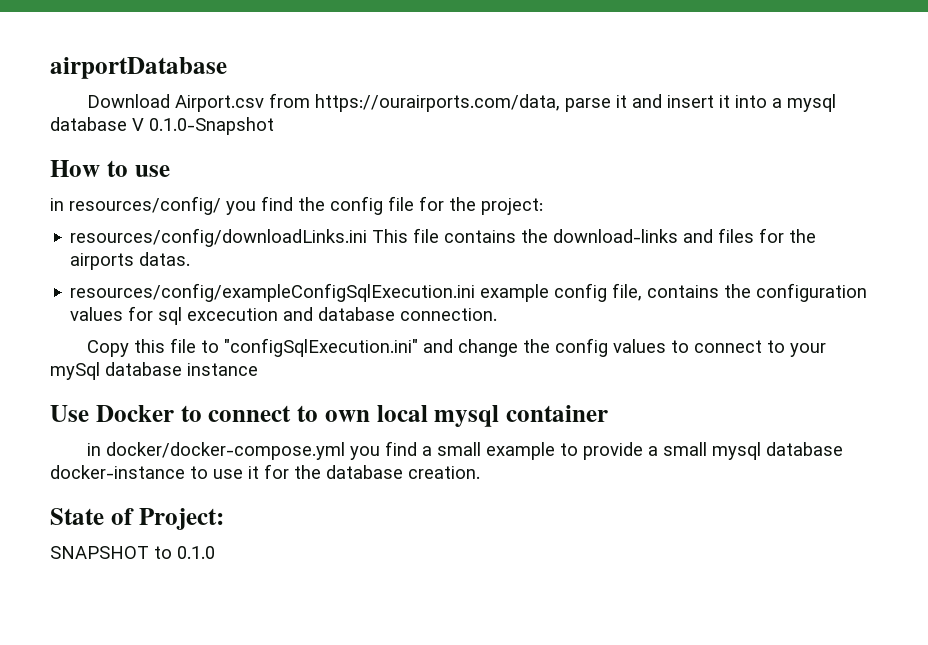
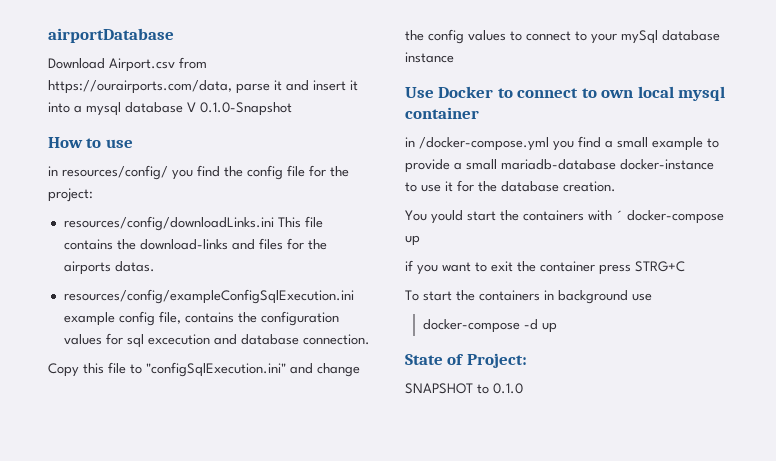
- in docker/docker-compose.yml you find a small example to provide a small mysql database docker-instance to use it for the database creation.
+ in /docker-compose.yml you find a small example to provide a small mariadb-database docker-instance to use it for the database creation.
+ You yould start the containers with ´ docker-compose up
+ if you want to exit the container press STRG+C
+ To start the containers in background use
+ docker-compose -d up

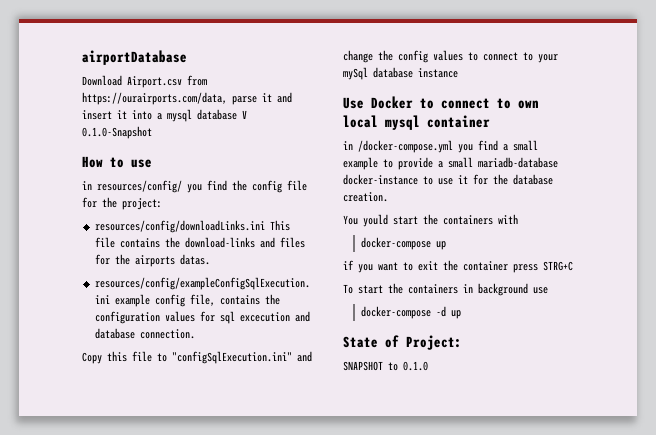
- You yould start the containers with ´ docker-compose up
+ You yould start the containers with
+ docker-compose up

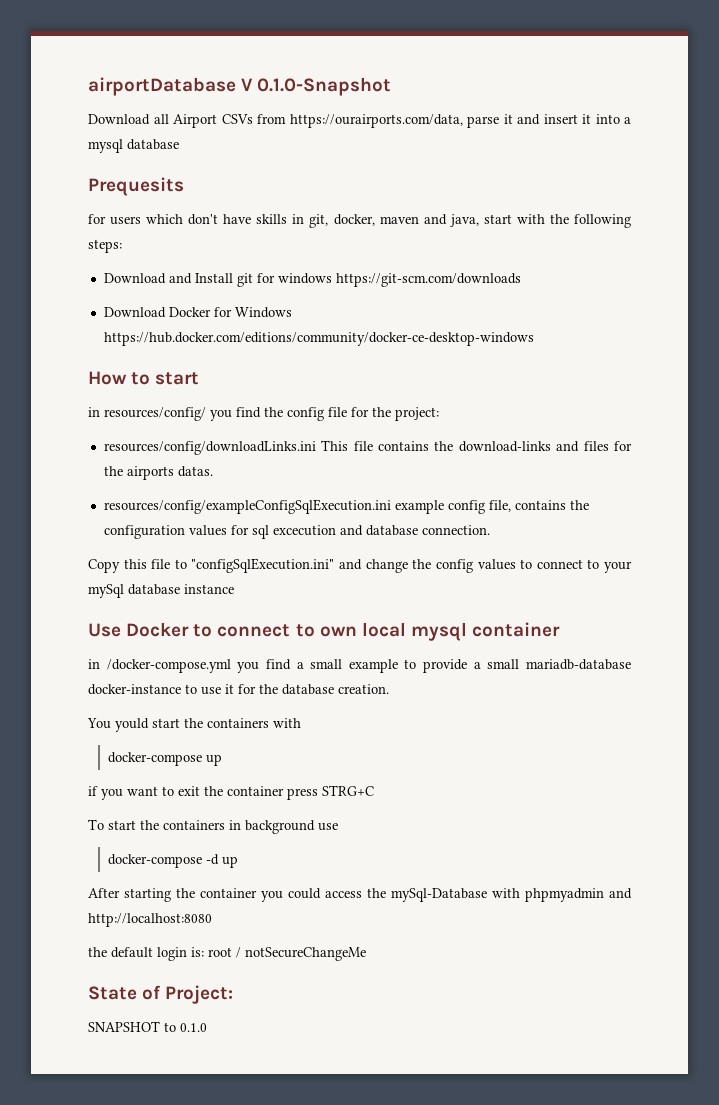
- airportDatabase
- Download Airport.csv from https://ourairports.com/data, parse it and insert it into a mysql database V 0.1.0-Snapshot
+ airportDatabase V 0.1.0-Snapshot
+ Download all Airport CSVs from https://ourairports.com/data, parse it and insert it into a mysql database
+ Prequesits
+ for users which don't have skills in git, docker, maven and java, start with the following steps:
+ Download and Install git for windows https://git-scm.com/downloads
+ Download Docker for Windows https://hub.docker.com/editions/community/docker-ce-desktop-windows
- How to use
+ How to start
+ After starting the container you could access the mySql-Database with phpmyadmin and http://localhost:8080
+ the default login is: root / notSecureChangeMe

